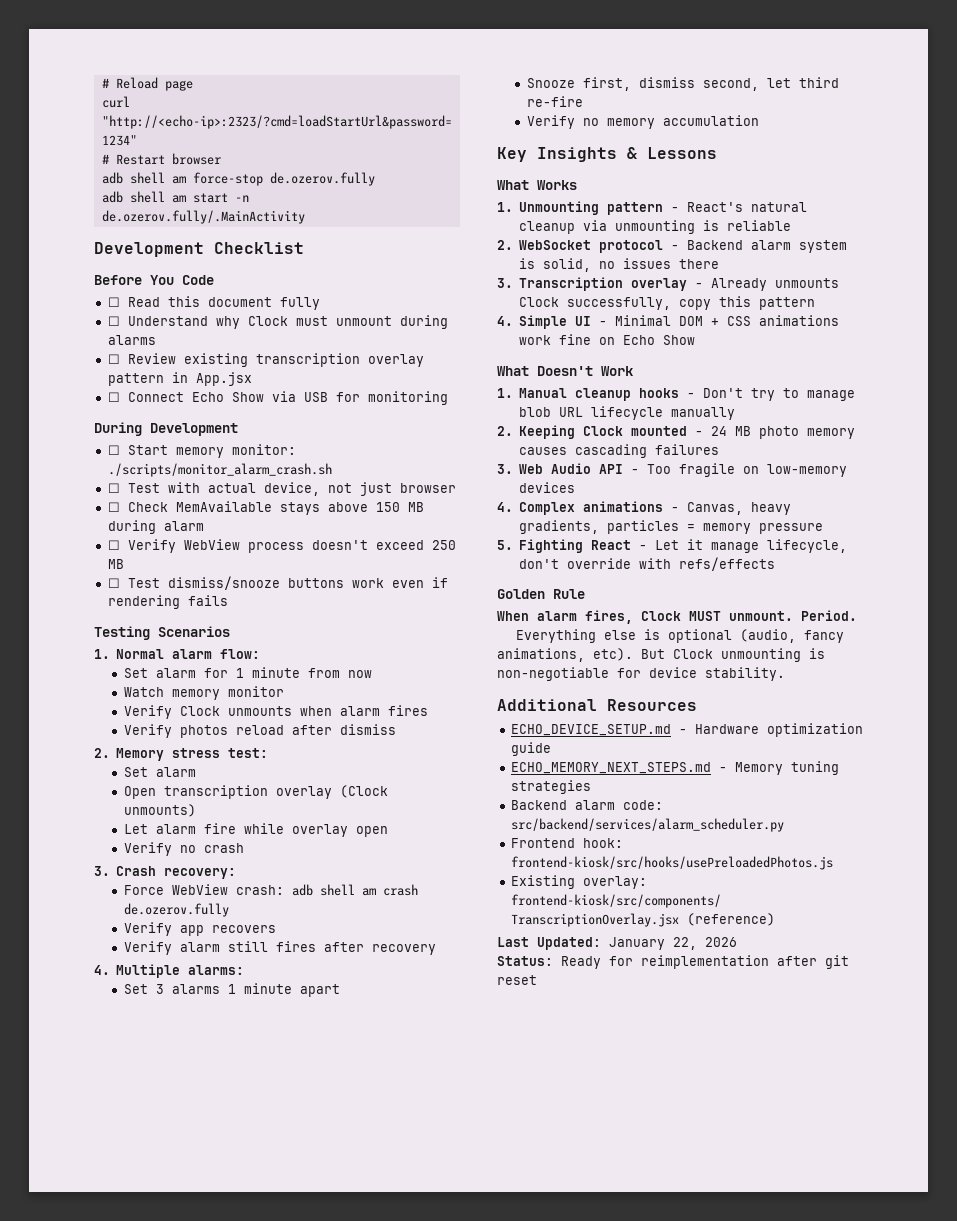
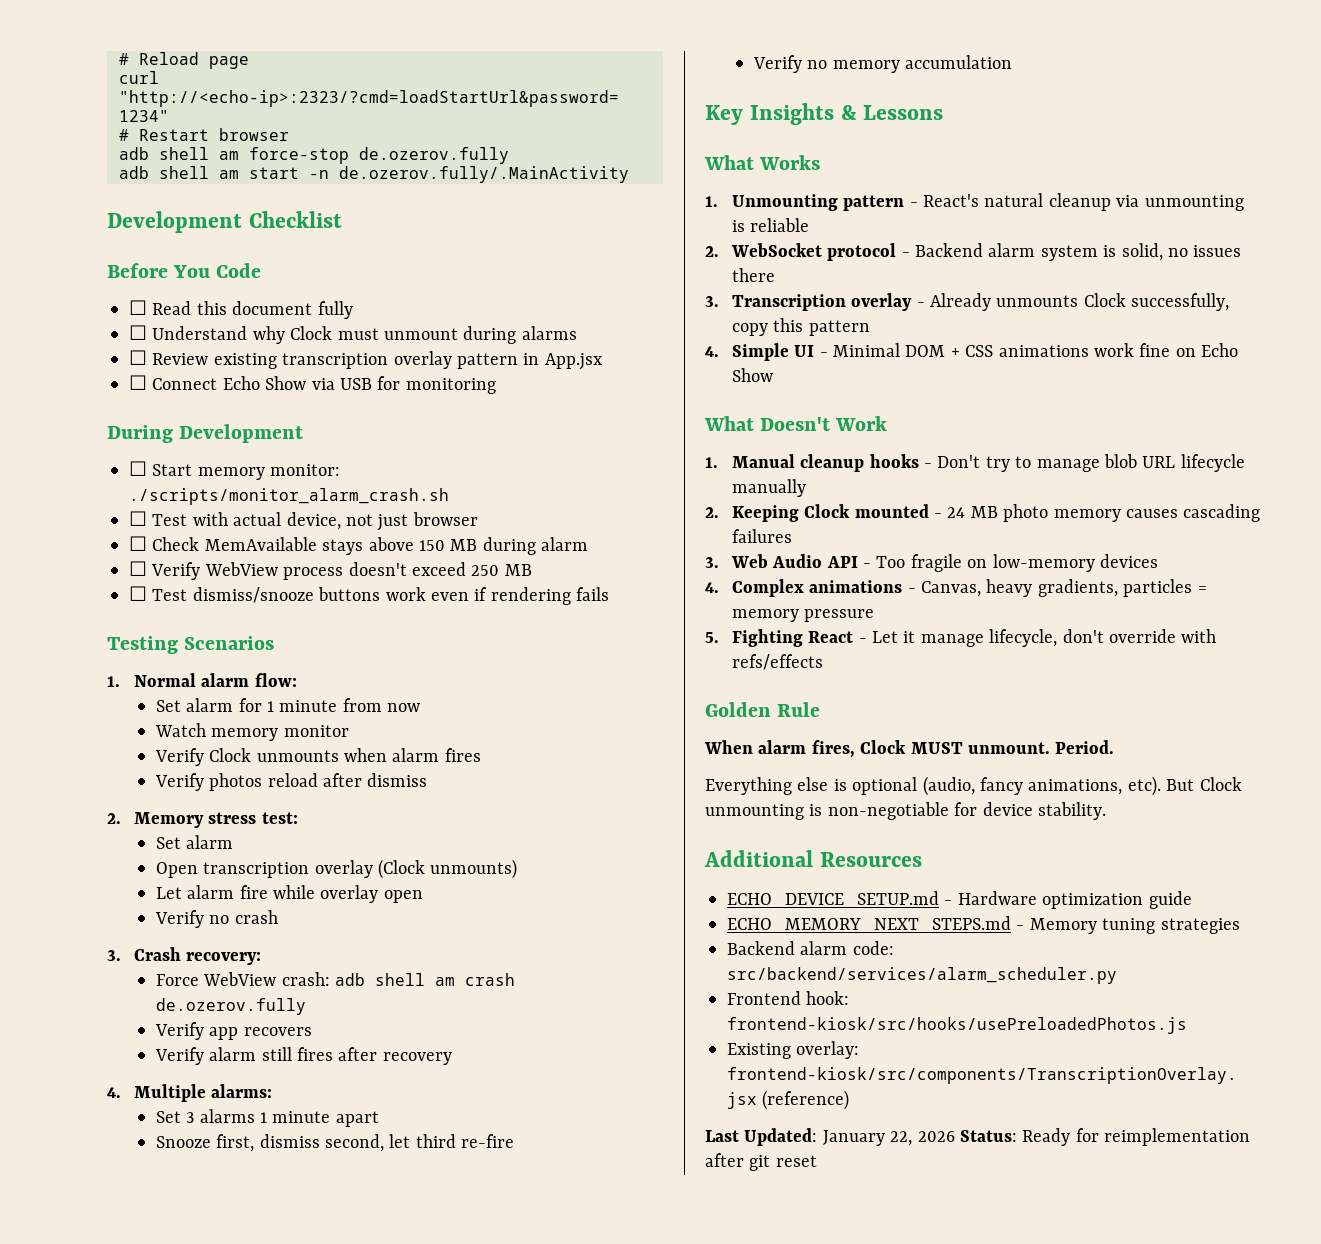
- Last Updated: January 22, 2026
- Status: Ready for reimplementation after git reset
+ Last Updated: January 22, 2026 Status: Ready for reimplementation after git reset

